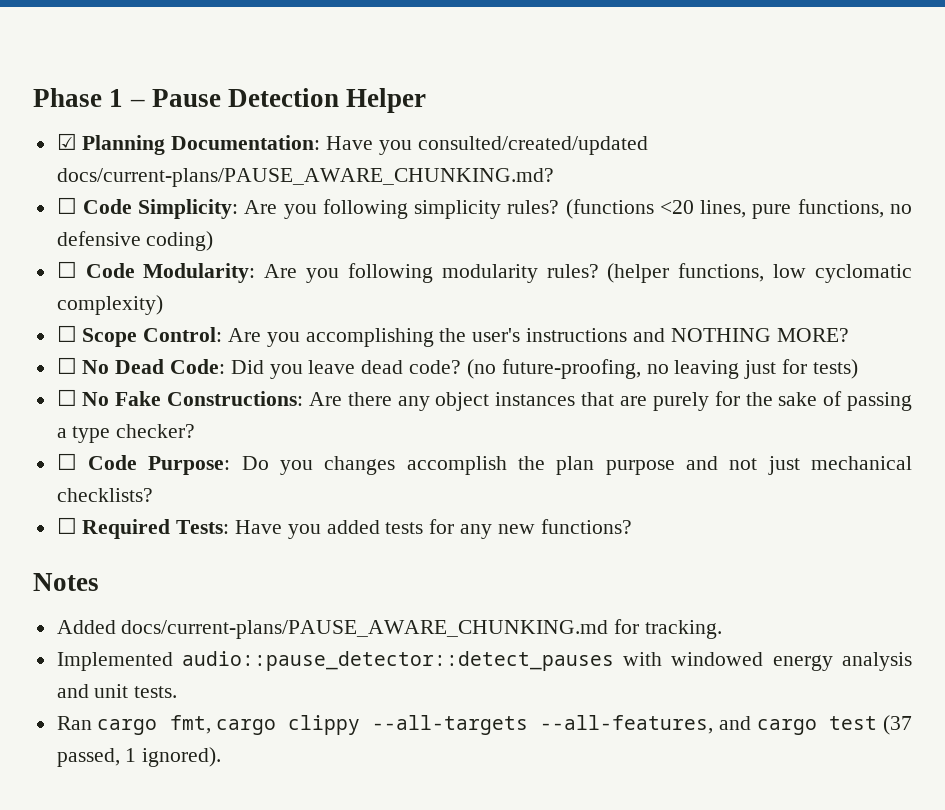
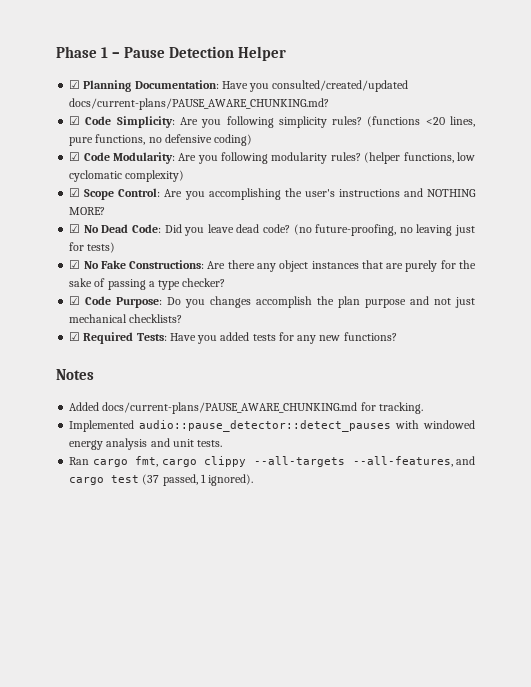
- ☐ Code Simplicity: Are you following simplicity rules?
+ ☑ Code Simplicity: Are you following simplicity rules?
- ☐ Code Modularity: Are you following modularity rules?
+ ☑ Code Modularity: Are you following modularity rules?
- ☐ Scope Control: Are you accomplishing the user's instructions and NOTHING MORE?
+ ☑ Scope Control: Are you accomplishing the user's instructions and NOTHING MORE?
- ☐ No Dead Code: Did you leave dead code?
+ ☑ No Dead Code: Did you leave dead code?
- ☐ No Fake Constructions: Are there any object instances that are purely for the sake of passing a type checker?
+ ☑ No Fake Constructions: Are there any object instances that are purely for the sake of passing a type checker?
- ☐ Code Purpose: Do you changes accomplish the plan purpose and not just mechanical checklists?
+ ☑ Code Purpose: Do you changes accomplish the plan purpose and not just mechanical checklists?
- ☐ Required Tests: Have you added tests for any new functions?
+ ☑ Required Tests: Have you added tests for any new functions?

